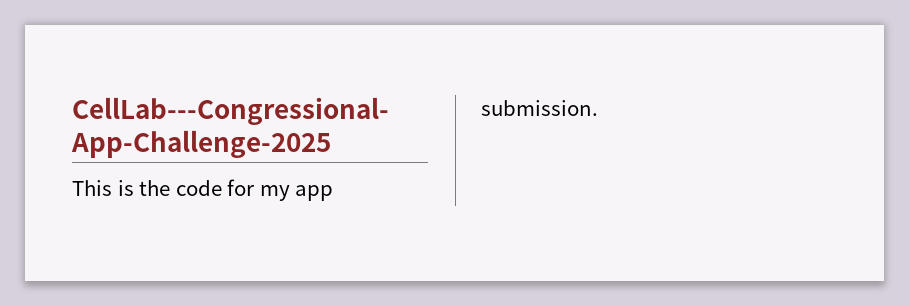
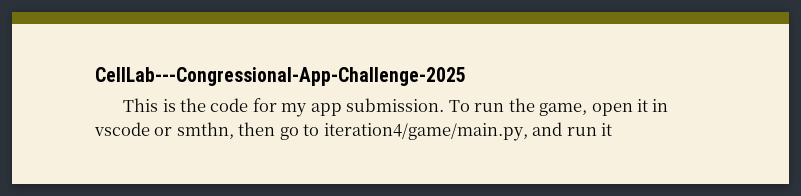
+ To run the game, open it in vscode or smthn, then go to iteration4/game/main.py, and run it

